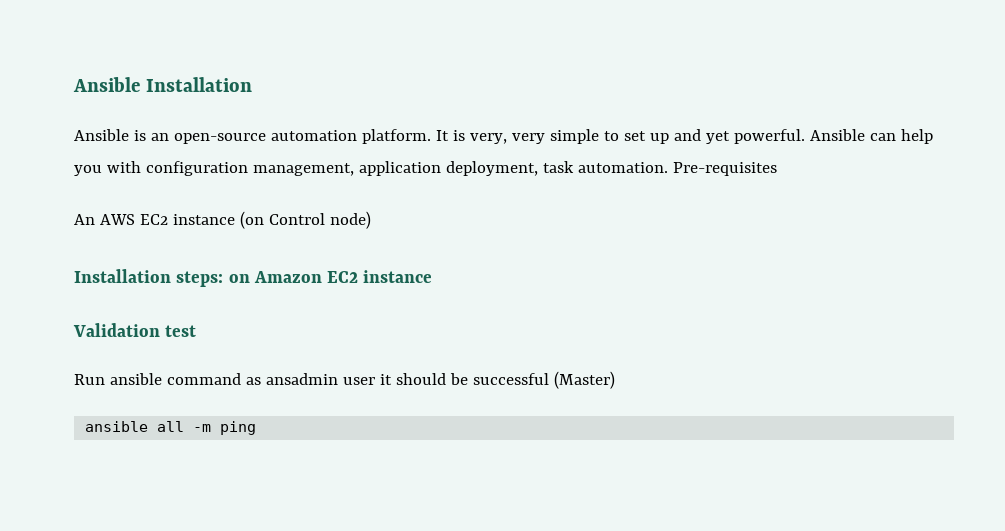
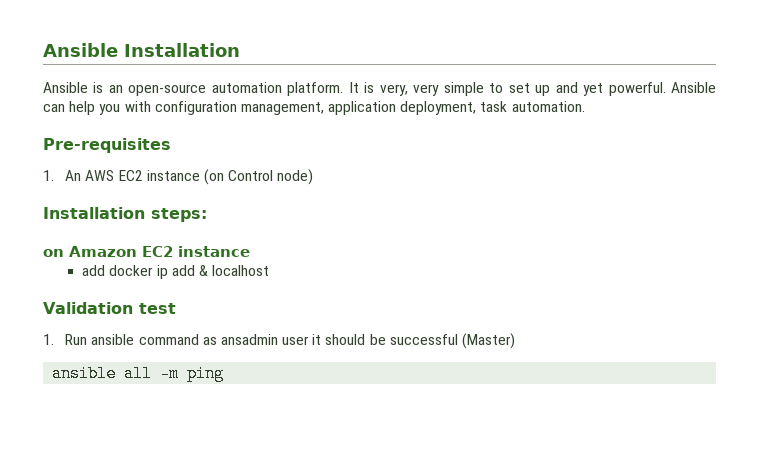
- Ansible can help you with configuration management, application deployment, task automation. Pre-requisites
+ Ansible can help you with configuration management, application deployment, task automation.
+ Pre-requisites
- An AWS EC2 instance (on Control node)
+ 1. An AWS EC2 instance (on Control node)
- Installation steps: on Amazon EC2 instance
+ Installation steps:
+ on Amazon EC2 instance
+ add docker ip add & localhost
- Run ansible command as ansadmin user it should be successful (Master)
+ 1. Run ansible command as ansadmin user it should be successful (Master)

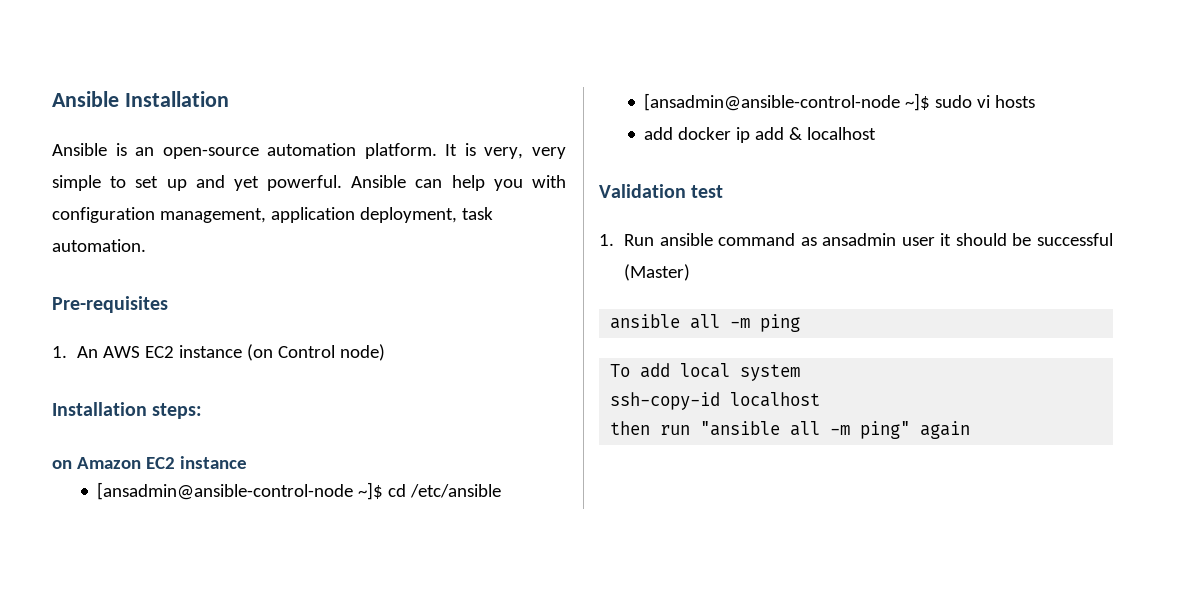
+ [ansadmin@ansible-control-node ~]$ cd /etc/ansible
+ [ansadmin@ansible-control-node ~]$ sudo vi hosts
+ To add local system
+ ssh-copy-id localhost
+ then run "ansible all -m ping" again

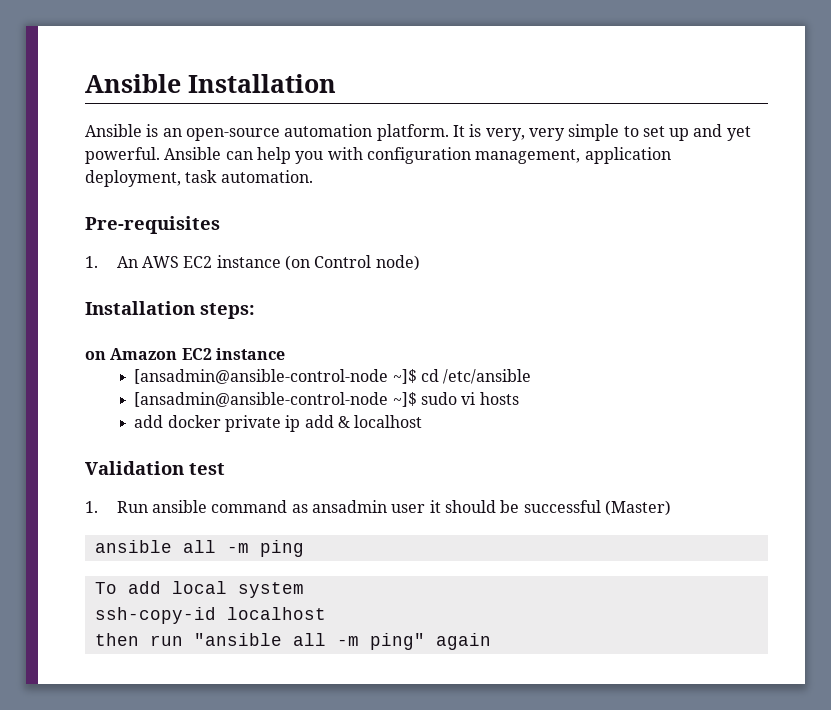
- add docker ip add & localhost
+ add docker private ip add & localhost

